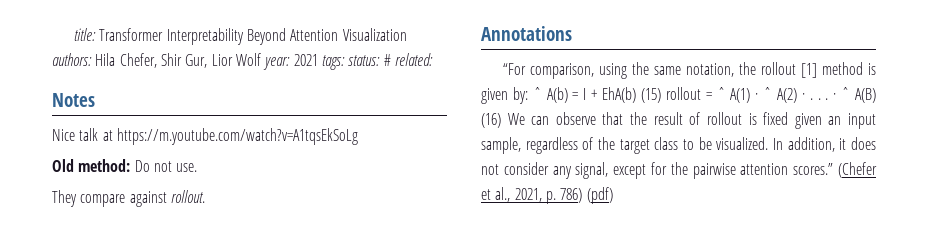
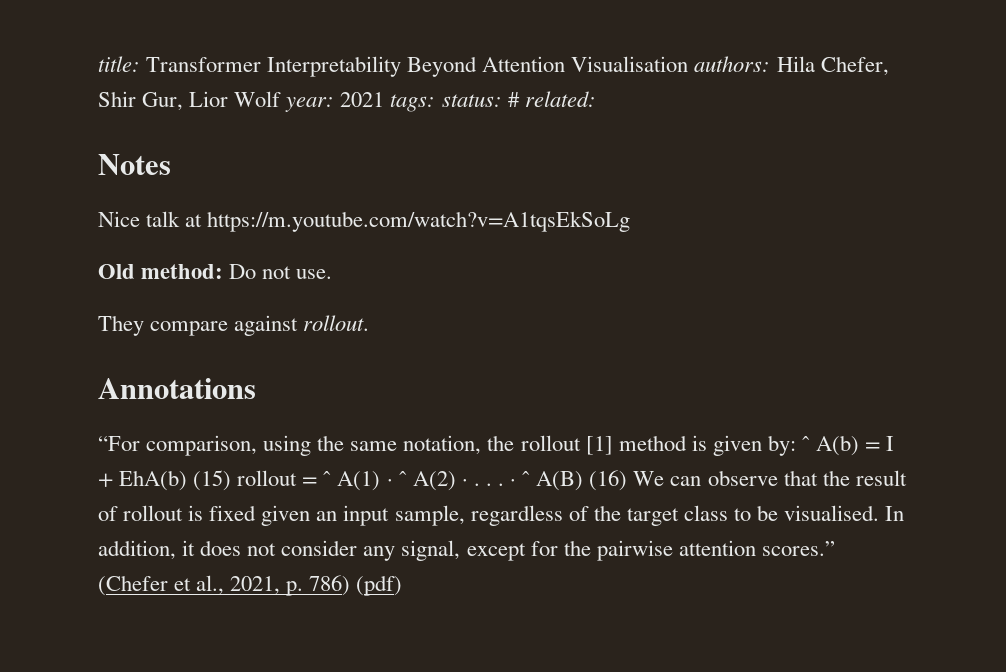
- title: Transformer Interpretability Beyond Attention Visualization authors: Hila Chefer, Shir Gur, Lior Wolf year: 2021 tags: status: # related:
+ title: Transformer Interpretability Beyond Attention Visualisation authors: Hila Chefer, Shir Gur, Lior Wolf year: 2021 tags: status: # related:
- · ˆ A(B) (16) We can observe that the result of rollout is fixed given an input sample, regardless of the target class to be visualized.
+ · ˆ A(B) (16) We can observe that the result of rollout is fixed given an input sample, regardless of the target class to be visualised.

